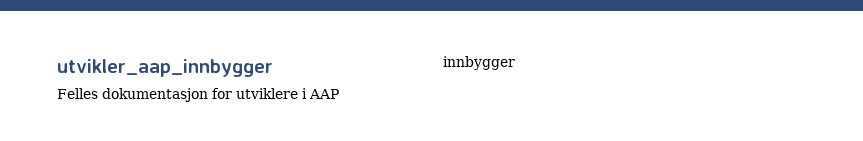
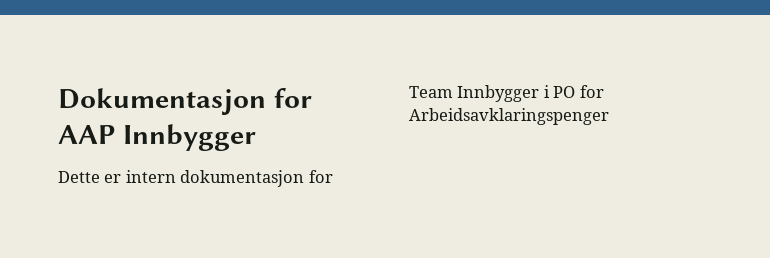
- utvikler_aap_innbygger
- Felles dokumentasjon for utviklere i AAP innbygger
+ Dokumentasjon for AAP Innbygger
+ Dette er intern dokumentasjon for Team Innbygger i PO for Arbeidsavklaringspenger

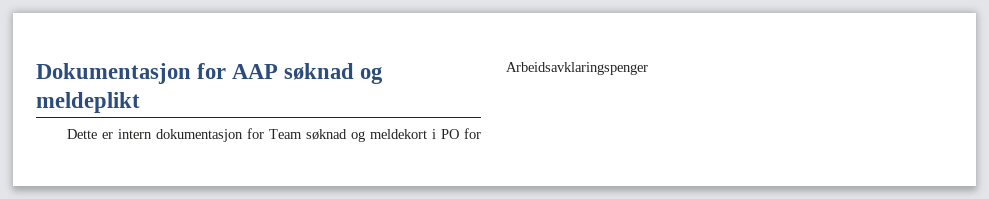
- Dokumentasjon for AAP Innbygger
+ Dokumentasjon for AAP søknad og meldeplikt
- Dette er intern dokumentasjon for Team Innbygger i PO for Arbeidsavklaringspenger
+ Dette er intern dokumentasjon for Team søknad og meldekort i PO for Arbeidsavklaringspenger

